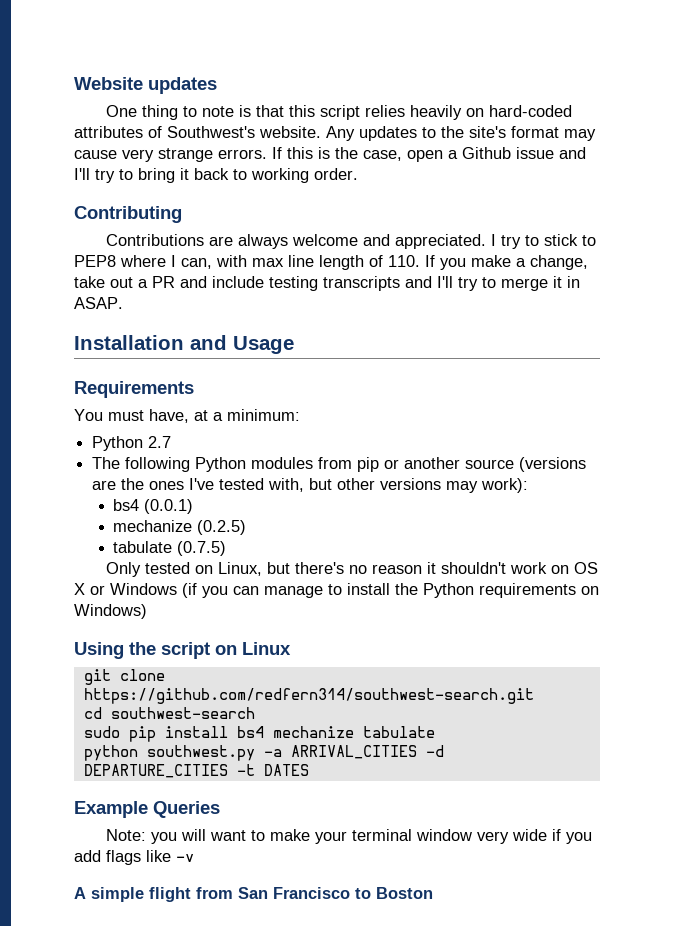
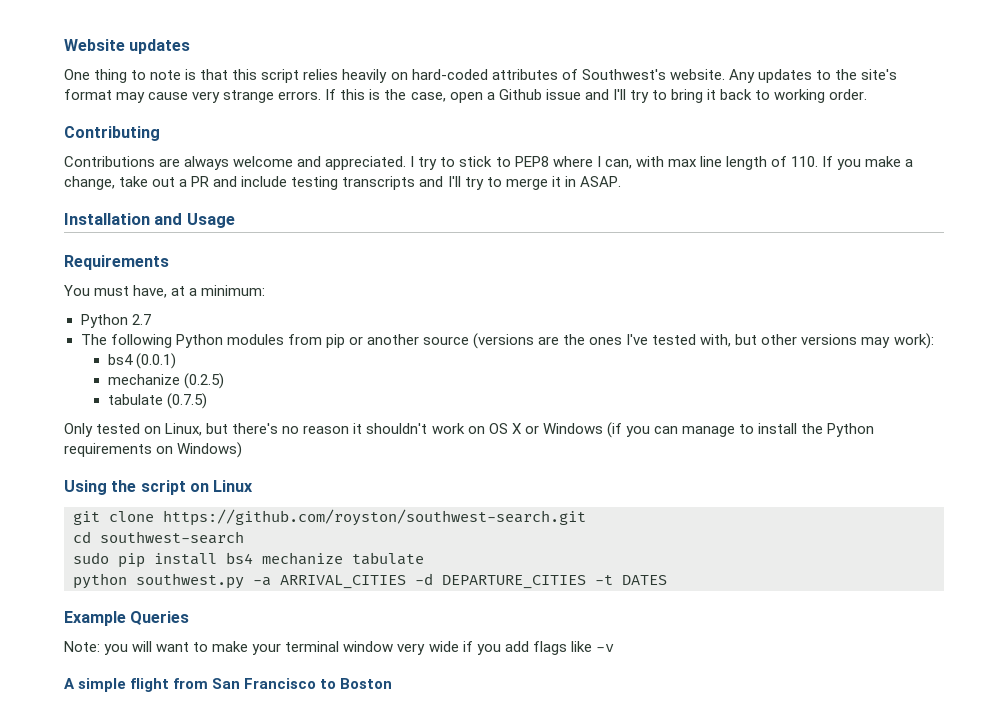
- git clone https://github.com/redfern314/southwest-search.git
+ git clone https://github.com/royston/southwest-search.git

